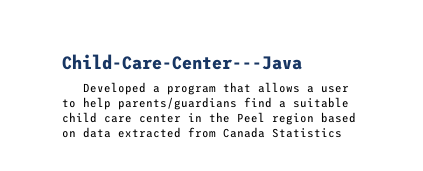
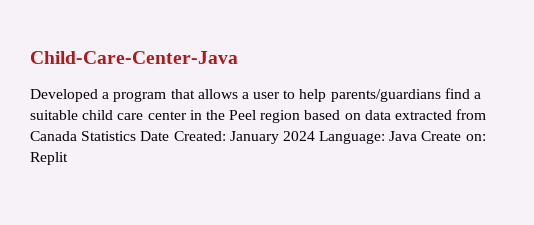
- Child-Care-Center---Java
+ Child-Care-Center-Java
- Developed a program that allows a user to help parents/guardians find a suitable child care center in the Peel region based on data extracted from Canada Statistics
+ Developed a program that allows a user to help parents/guardians find a suitable child care center in the Peel region based on data extracted from Canada Statistics Date Created: January 2024 Language: Java Create on: Replit

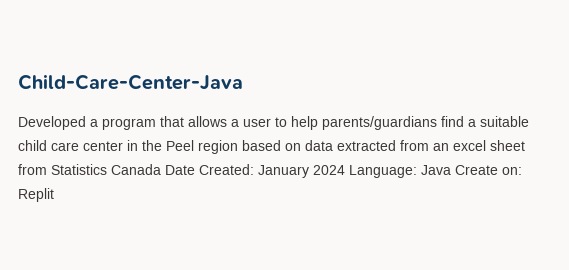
- Developed a program that allows a user to help parents/guardians find a suitable child care center in the Peel region based on data extracted from Canada Statistics Date Created: January 2024 Language: Java Create on: Replit
+ Developed a program that allows a user to help parents/guardians find a suitable child care center in the Peel region based on data extracted from an excel sheet from Statistics Canada Date Created: January 2024 Language: Java Create on: Replit

